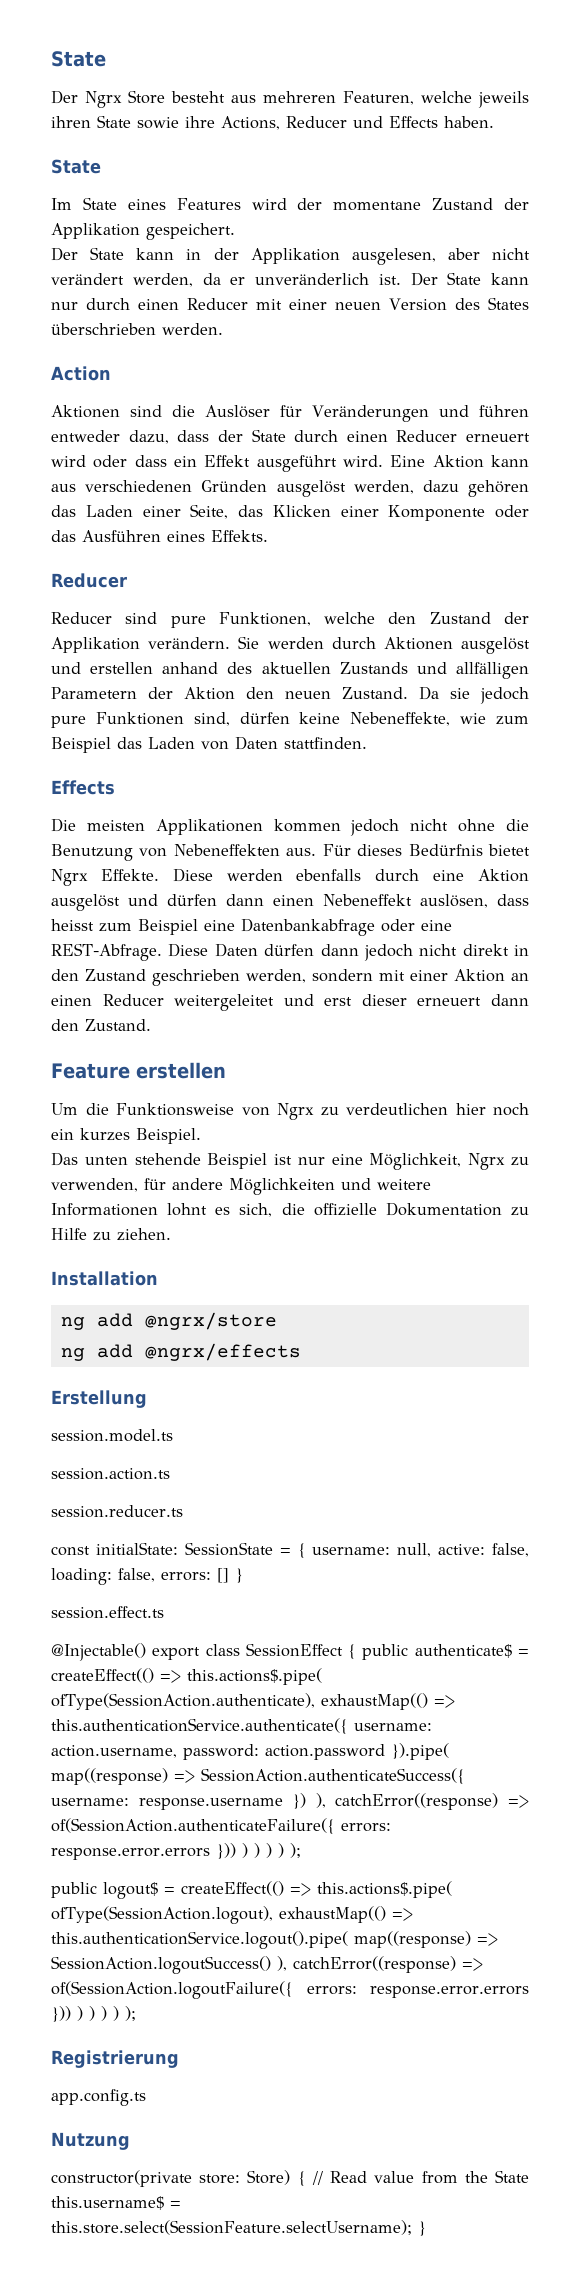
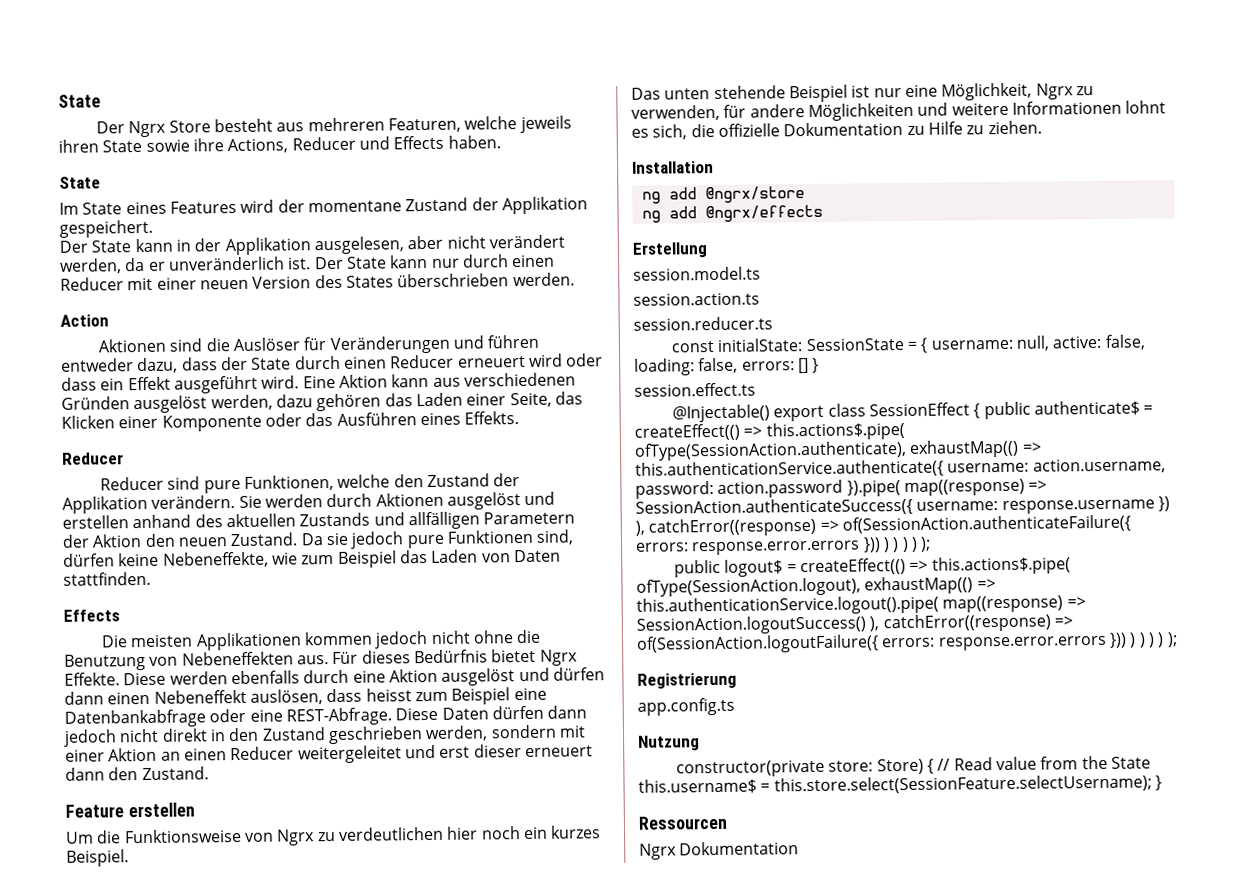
+ Ressourcen
+ Ngrx Dokumentation

